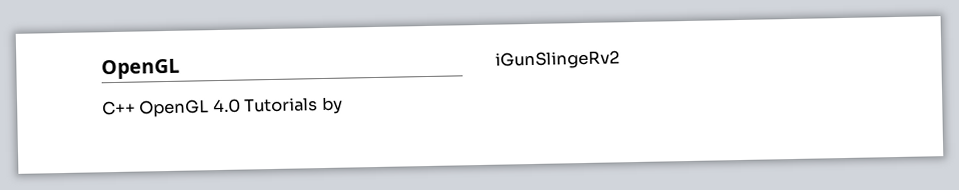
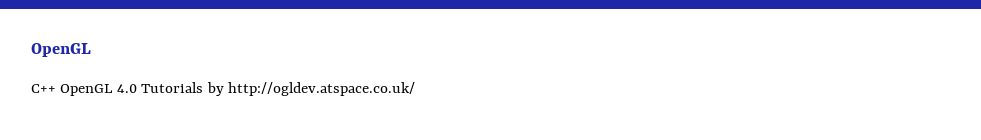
- C++ OpenGL 4.0 Tutorials by iGunSlingeRv2
+ C++ OpenGL 4.0 Tutorials by http://ogldev.atspace.co.uk/

